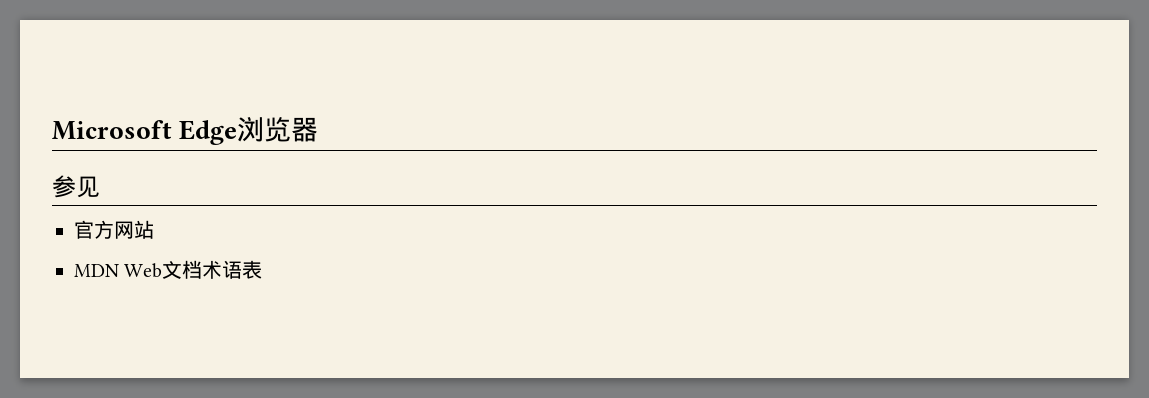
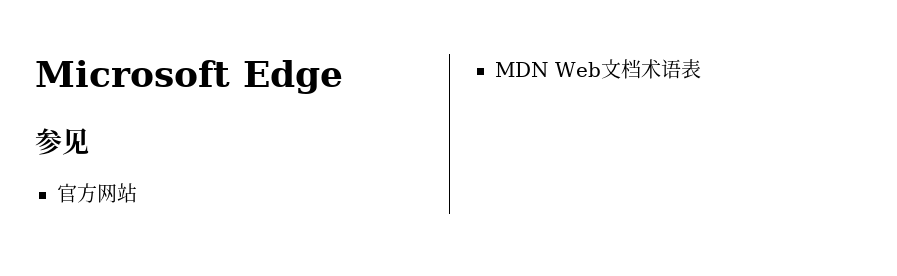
- Microsoft Edge浏览器
+ Microsoft Edge

